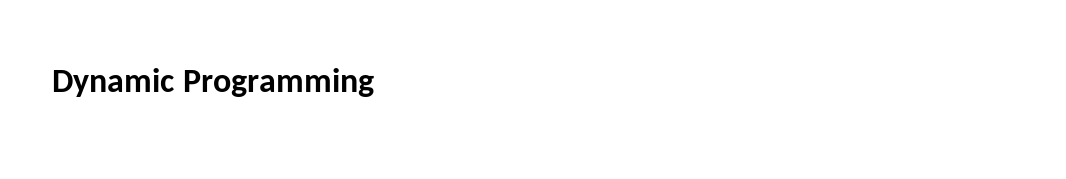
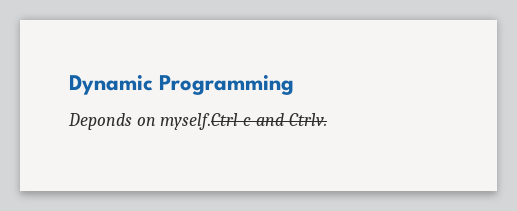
+ Deponds on myself.Ctrl c and Ctrlv.

